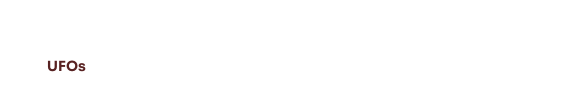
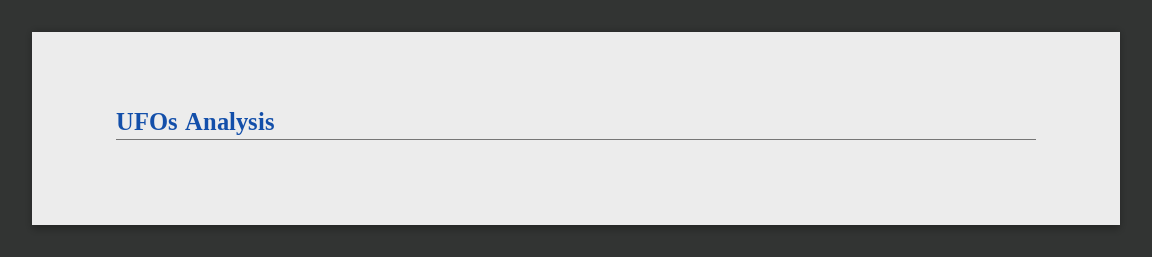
- UFOs
+ UFOs Analysis

